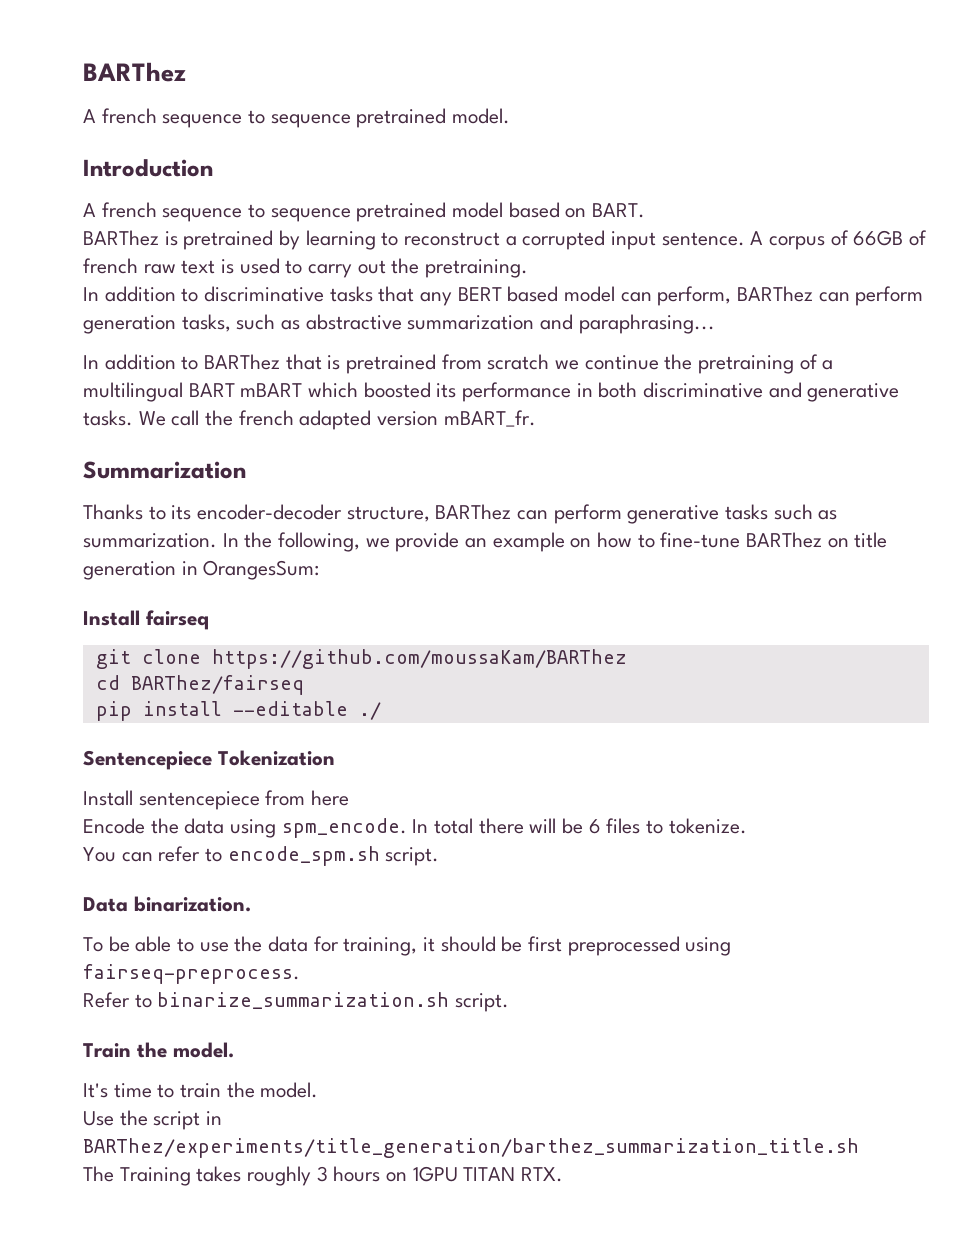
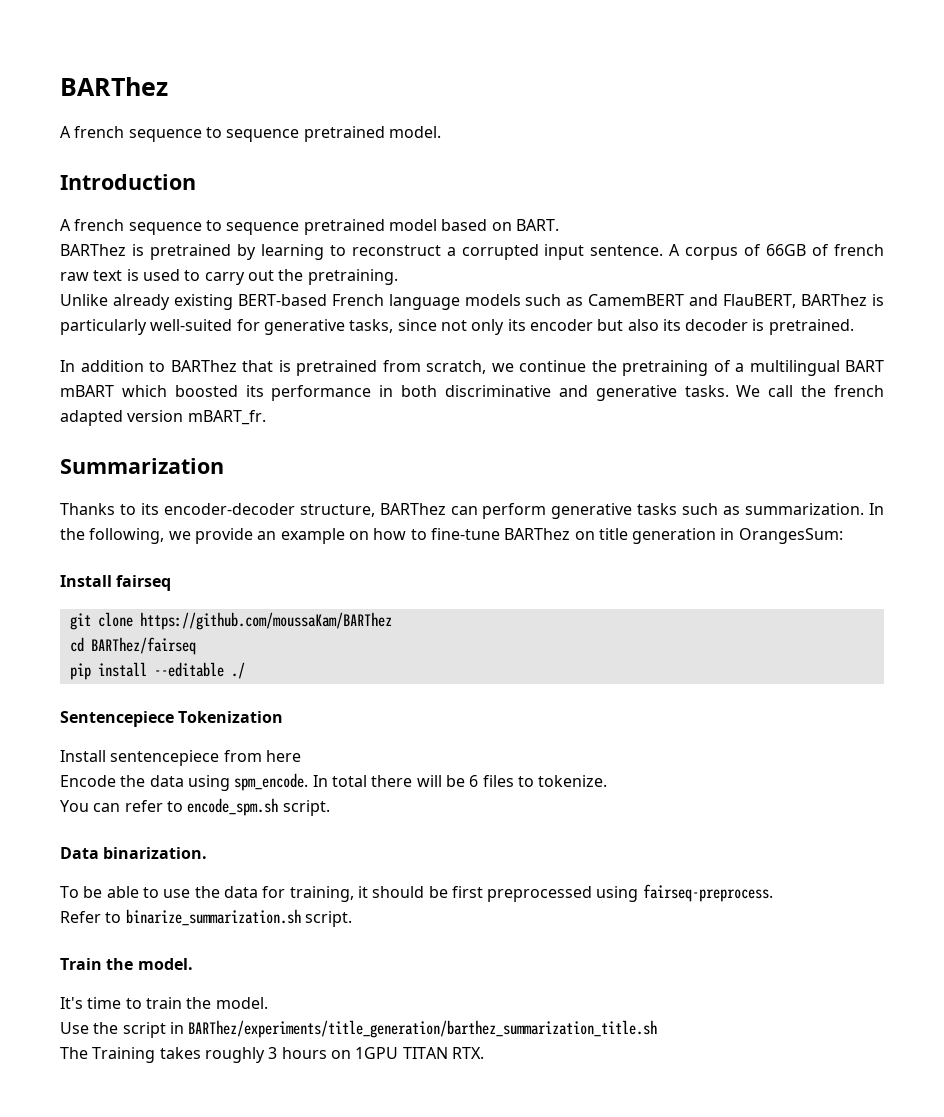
- In addition to discriminative tasks that any BERT based model can perform, BARThez can perform generation tasks, such as abstractive summarization and paraphrasing...
+ Unlike already existing BERT-based French language models such as CamemBERT and FlauBERT, BARThez is particularly well-suited for generative tasks, since not only its encoder but also its decoder is pretrained.
- In addition to BARThez that is pretrained from scratch we continue the pretraining of a multilingual BART mBART which boosted its performance in both discriminative and generative tasks.
+ In addition to BARThez that is pretrained from scratch, we continue the pretraining of a multilingual BART mBART which boosted its performance in both discriminative and generative tasks.

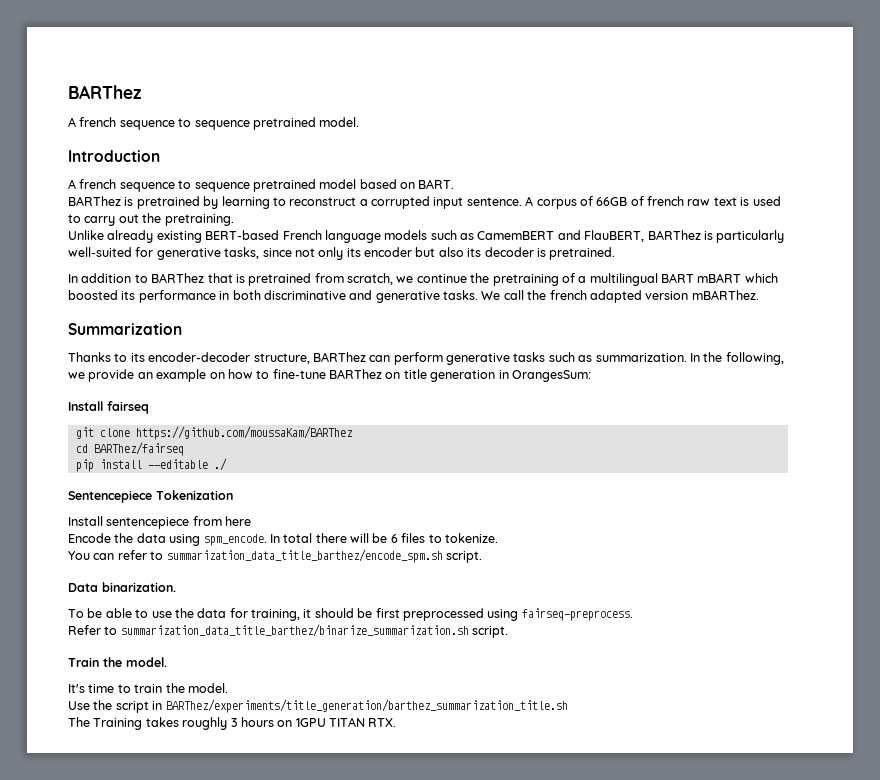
- We call the french adapted version mBART_fr.
+ We call the french adapted version mBARThez.
- You can refer to encode_spm.sh script.
+ You can refer to summarization_data_title_barthez/encode_spm.sh script.
- Refer to binarize_summarization.sh script.
+ Refer to summarization_data_title_barthez/binarize_summarization.sh script.

